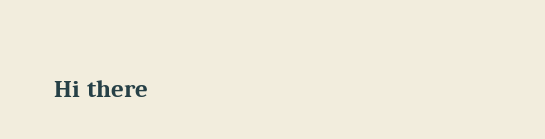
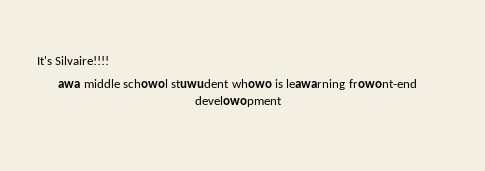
- Hi there
+ It's Silvaire!!!!
+ awa middle schowol stuwudent whowo is leawarning frowont-end develowopment

